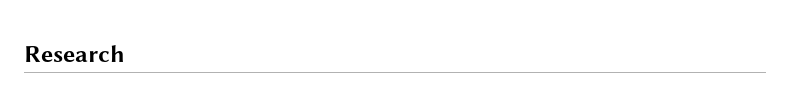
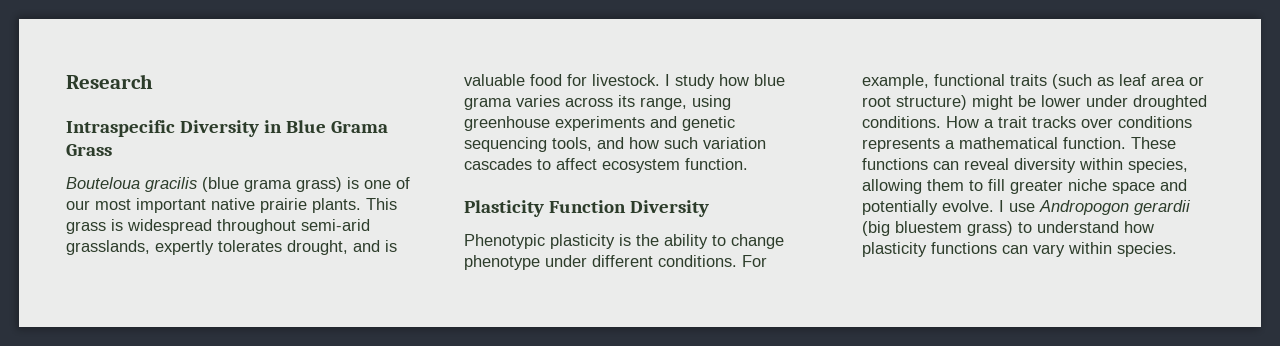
+ Intraspecific Diversity in Blue Grama Grass
+ Bouteloua gracilis (blue grama grass) is one of our most important native prairie plants. This grass is widespread throughout semi-arid grasslands, expertly tolerates drought, and is valuable food for livestock. I study how blue grama varies across its range, using greenhouse experiments and genetic sequencing tools, and how such variation cascades to affect ecosystem function.
+ Plasticity Function Diversity
+ Phenotypic plasticity is the ability to change phenotype under different conditions. For example, functional traits (such as leaf area or root structure) might be lower under droughted conditions. How a trait tracks over conditions represents a mathematical function. These functions can reveal diversity within species, allowing them to fill greater niche space and potentially evolve. I use Andropogon gerardii (big bluestem grass) to understand how plasticity functions can vary within species.

